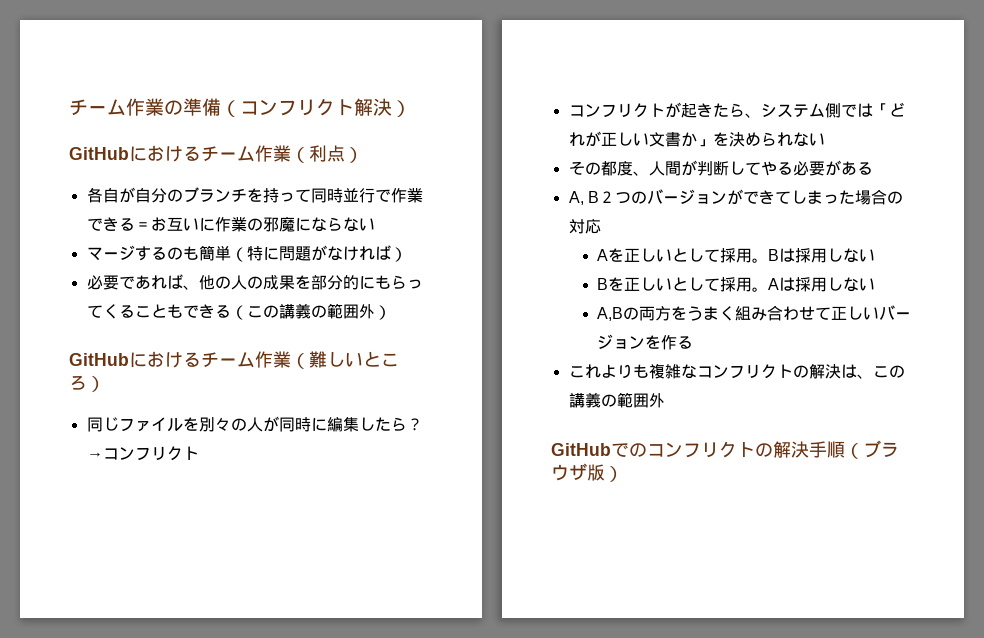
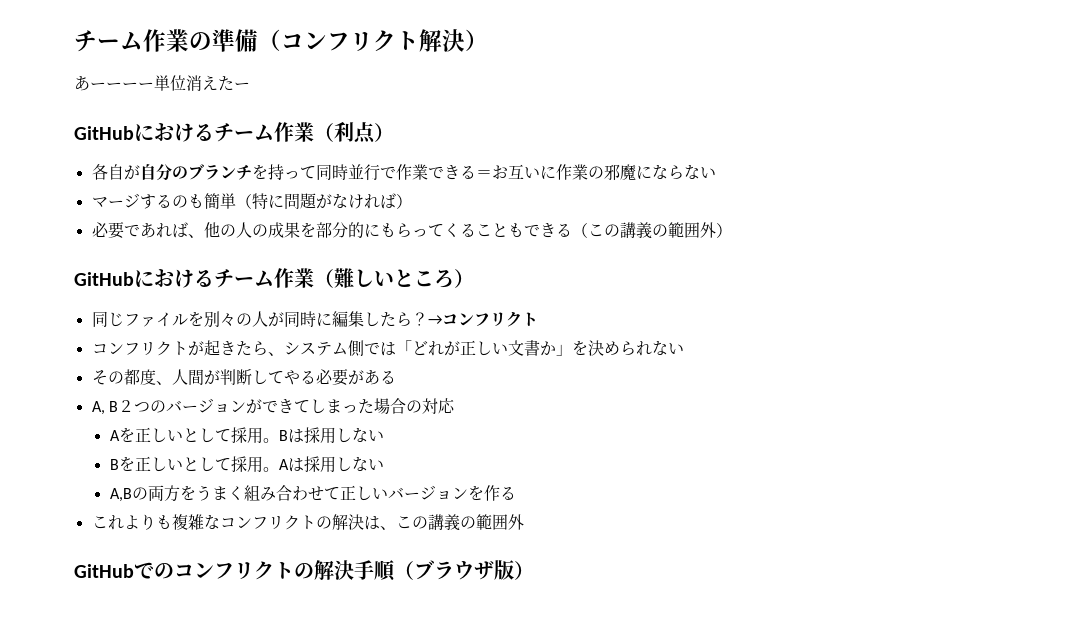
+ あーーーー単位消えたー

